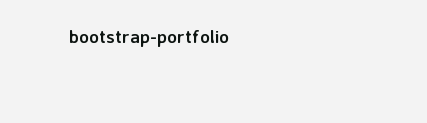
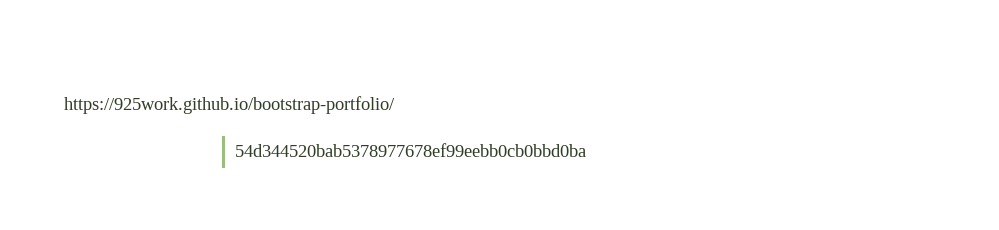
- bootstrap-portfolio
+ https://925work.github.io/bootstrap-portfolio/
+ 54d344520bab5378977678ef99eebb0cb0bbd0ba

